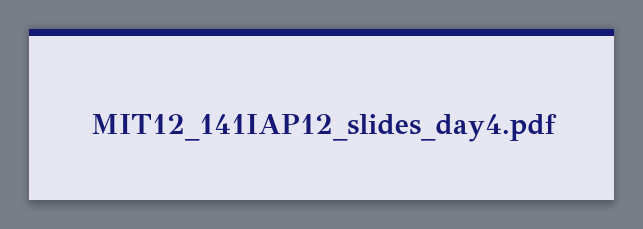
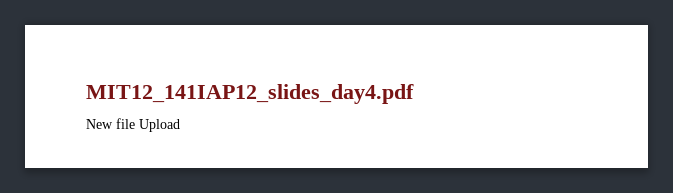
+ New file Upload

